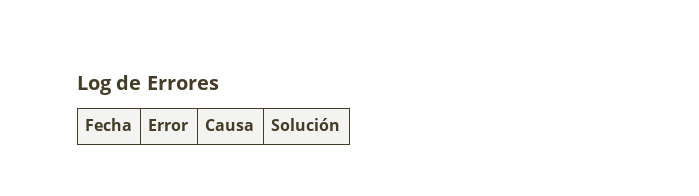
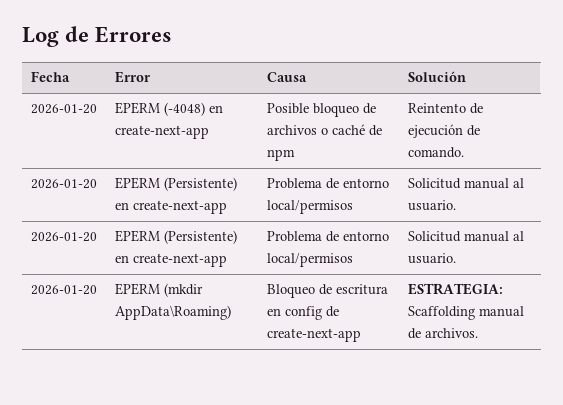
+ 2026-01-20 | EPERM (-4048) en create-next-app | Posible bloqueo de archivos o caché de npm | Reintento de ejecución de comando.
+ 2026-01-20 | EPERM (Persistente) en create-next-app | Problema de entorno local/permisos | Solicitud manual al usuario.
+ 2026-01-20 | EPERM (Persistente) en create-next-app | Problema de entorno local/permisos | Solicitud manual al usuario.
+ 2026-01-20 | EPERM (mkdir AppData\Roaming) | Bloqueo de escritura en config de create-next-app | ESTRATEGIA: Scaffolding manual de archivos.

